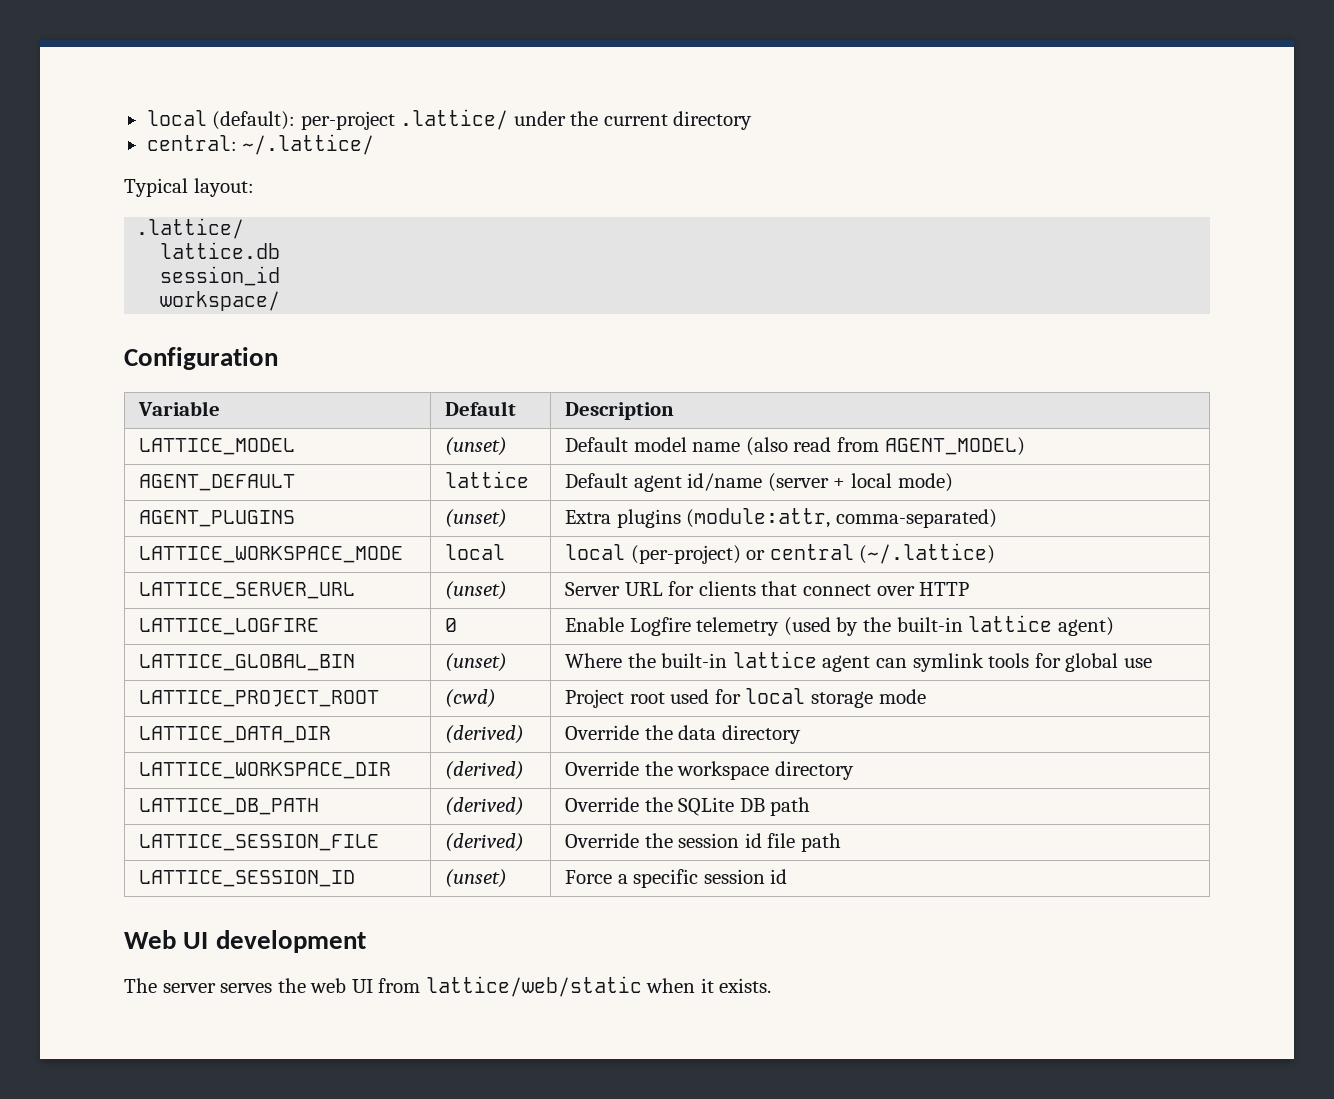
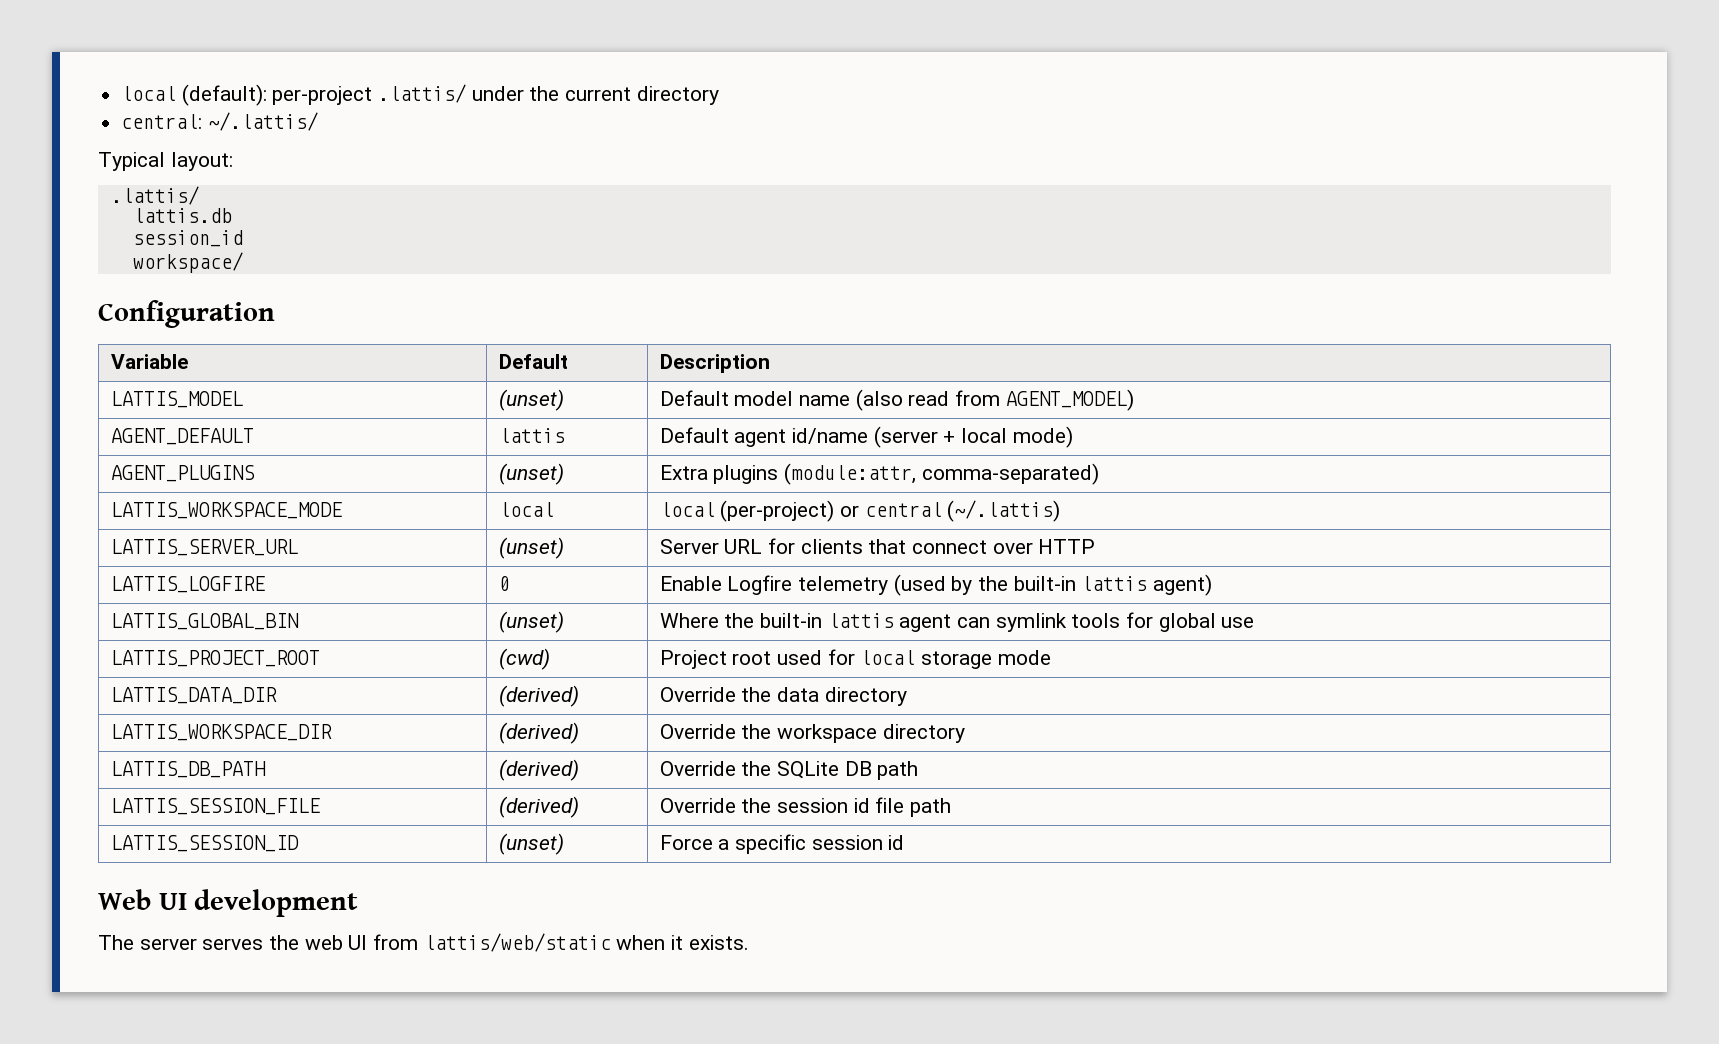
- local (default): per-project .lattice/ under the current directory
+ local (default): per-project .lattis/ under the current directory
- central: ~/.lattice/
+ central: ~/.lattis/
  Typical layout:
- .lattice/
- lattice.db
+ .lattis/
+ lattis.db
- LATTICE_MODEL | (unset) | Default model name (also read from AGENT_MODEL)
+ LATTIS_MODEL | (unset) | Default model name (also read from AGENT_MODEL)
- AGENT_DEFAULT | lattice | Default agent id/name (server + local mode)
+ AGENT_DEFAULT | lattis | Default agent id/name (server + local mode)
- LATTICE_WORKSPACE_MODE | local | local (per-project) or central (~/.lattice)
- LATTICE_SERVER_URL | (unset) | Server URL for clients that connect over HTTP
+ LATTIS_WORKSPACE_MODE | local | local (per-project) or central (~/.lattis)
+ LATTIS_SERVER_URL | (unset) | Server URL for clients that connect over HTTP
- LATTICE_LOGFIRE | 0 | Enable Logfire telemetry (used by the built-in lattice agent)
+ LATTIS_LOGFIRE | 0 | Enable Logfire telemetry (used by the built-in lattis agent)
- LATTICE_GLOBAL_BIN | (unset) | Where the built-in lattice agent can symlink tools for global use
+ LATTIS_GLOBAL_BIN | (unset) | Where the built-in lattis agent can symlink tools for global use
- LATTICE_PROJECT_ROOT | (cwd) | Project root used for local storage mode
+ LATTIS_PROJECT_ROOT | (cwd) | Project root used for local storage mode
- LATTICE_DATA_DIR | (derived) | Override the data directory
+ LATTIS_DATA_DIR | (derived) | Override the data directory
- LATTICE_WORKSPACE_DIR | (derived) | Override the workspace directory
+ LATTIS_WORKSPACE_DIR | (derived) | Override the workspace directory
- LATTICE_DB_PATH | (derived) | Override the SQLite DB path
+ LATTIS_DB_PATH | (derived) | Override the SQLite DB path
- LATTICE_SESSION_FILE | (derived) | Override the session id file path
+ LATTIS_SESSION_FILE | (derived) | Override the session id file path
- LATTICE_SESSION_ID | (unset) | Force a specific session id
+ LATTIS_SESSION_ID | (unset) | Force a specific session id
- The server serves the web UI from lattice/web/static when it exists.
+ The server serves the web UI from lattis/web/static when it exists.

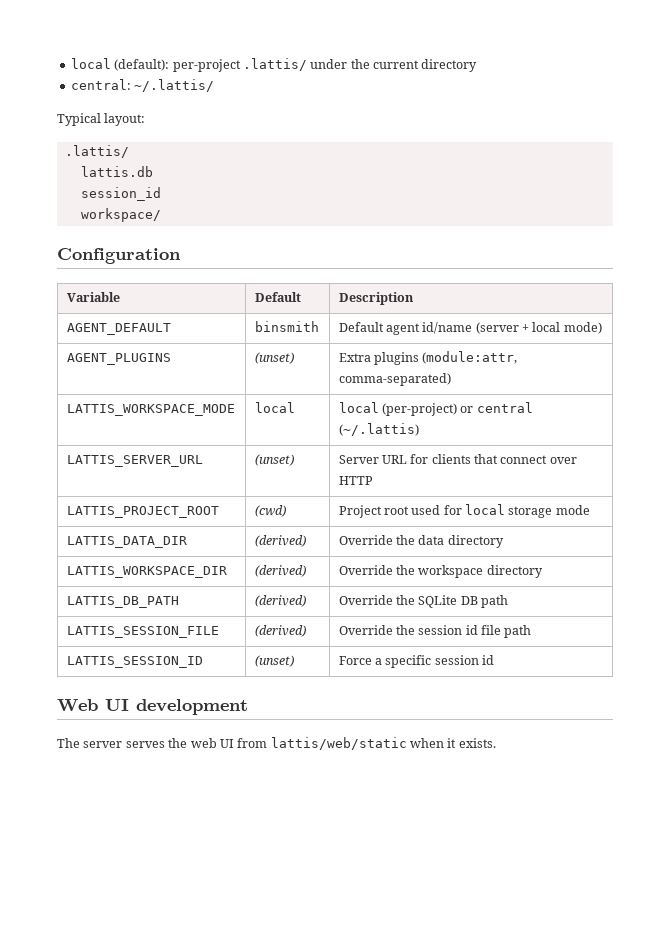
- LATTIS_MODEL | (unset) | Default model name (also read from AGENT_MODEL)
- AGENT_DEFAULT | lattis | Default agent id/name (server + local mode)
+ AGENT_DEFAULT | binsmith | Default agent id/name (server + local mode)
- LATTIS_LOGFIRE | 0 | Enable Logfire telemetry (used by the built-in lattis agent)
- LATTIS_GLOBAL_BIN | (unset) | Where the built-in lattis agent can symlink tools for global use

